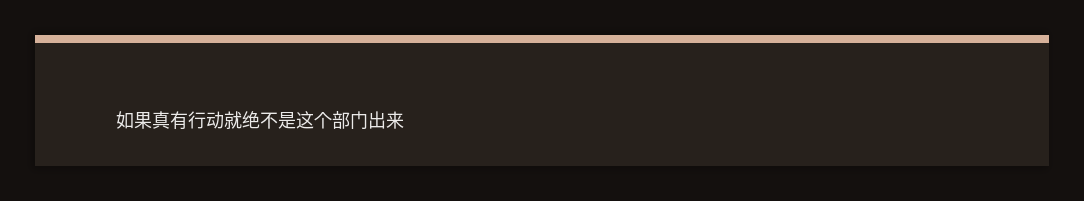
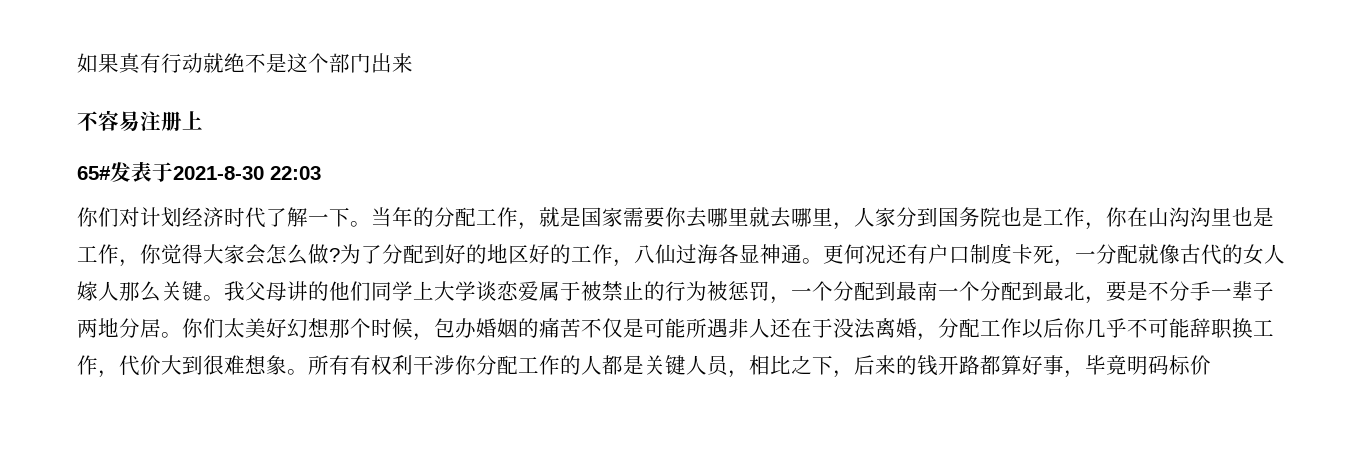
+ 不容易注册上
+ 65#发表于2021-8-30 22:03
+ 你们对计划经济时代了解一下。当年的分配工作，就是国家需要你去哪里就去哪里，人家分到国务院也是工作，你在山沟沟里也是工作，你觉得大家会怎么做?为了分配到好的地区好的工作，八仙过海各显神通。更何况还有户口制度卡死，一分配就像古代的女人嫁人那么关键。我父母讲的他们同学上大学谈恋爱属于被禁止的行为被惩罚，一个分配到最南一个分配到最北，要是不分手一辈子两地分居。你们太美好幻想那个时候，包办婚姻的痛苦不仅是可能所遇非人还在于没法离婚，分配工作以后你几乎不可能辞职换工作，代价大到很难想象。所有有权利干涉你分配工作的人都是关键人员，相比之下，后来的钱开路都算好事，毕竟明码标价

